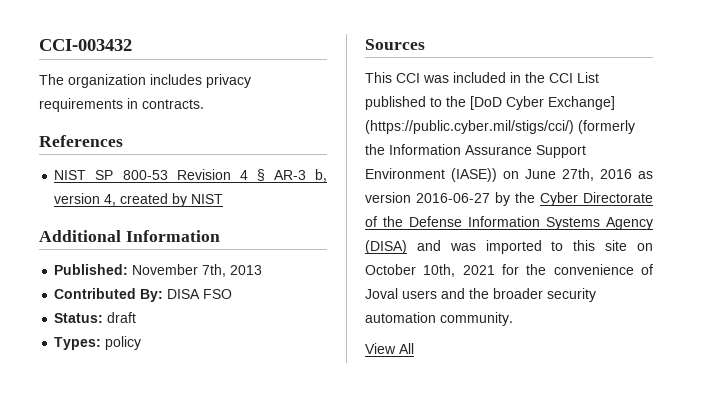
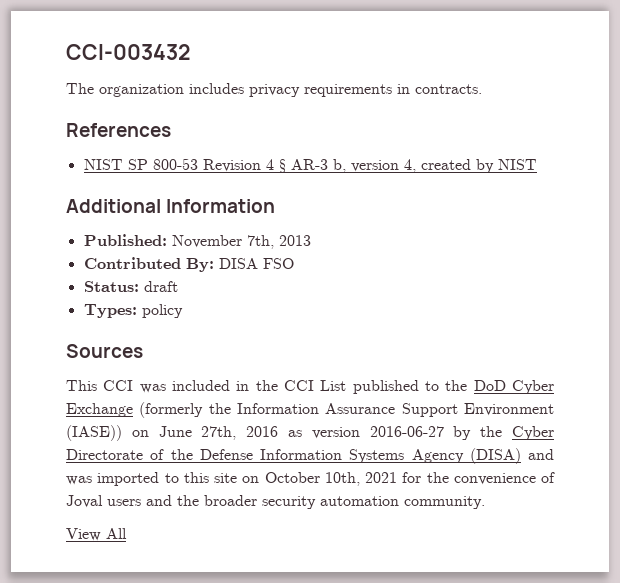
- This CCI was included in the CCI List published to the [DoD Cyber Exchange] (https://public.cyber.mil/stigs/cci/) (formerly the Information Assurance Support Environment (IASE)) on June 27th, 2016 as version 2016-06-27 by the Cyber Directorate of the Defense Information Systems Agency (DISA) and was imported to this site on October 10th, 2021 for the convenience of Joval users and the broader security automation community.
+ This CCI was included in the CCI List published to the DoD Cyber Exchange (formerly the Information Assurance Support Environment (IASE)) on June 27th, 2016 as version 2016-06-27 by the Cyber Directorate of the Defense Information Systems Agency (DISA) and was imported to this site on October 10th, 2021 for the convenience of Joval users and the broader security automation community.

